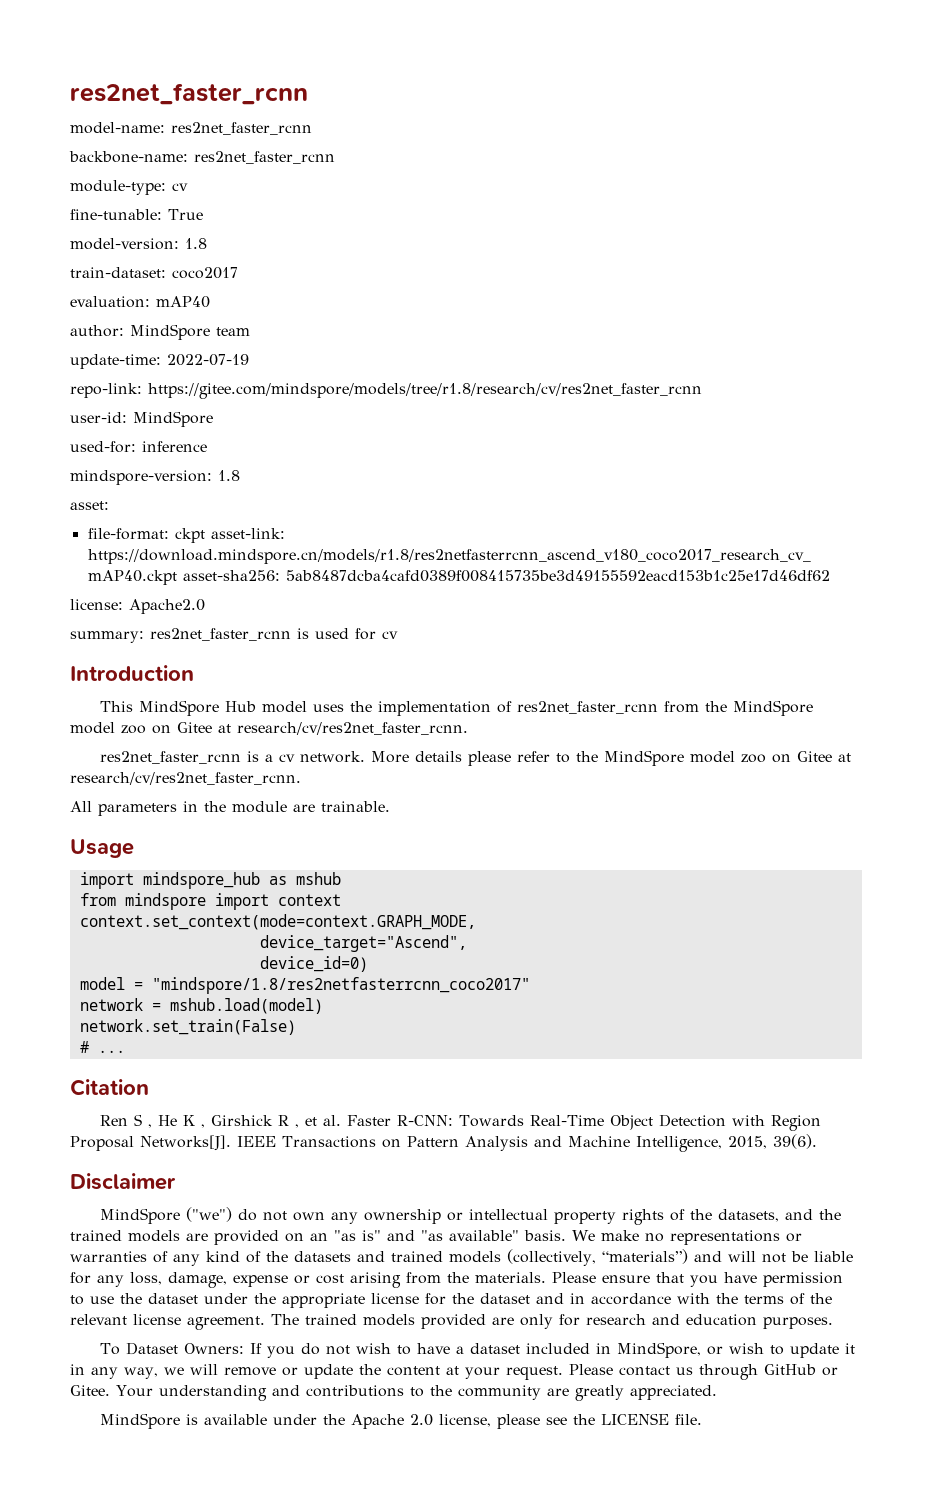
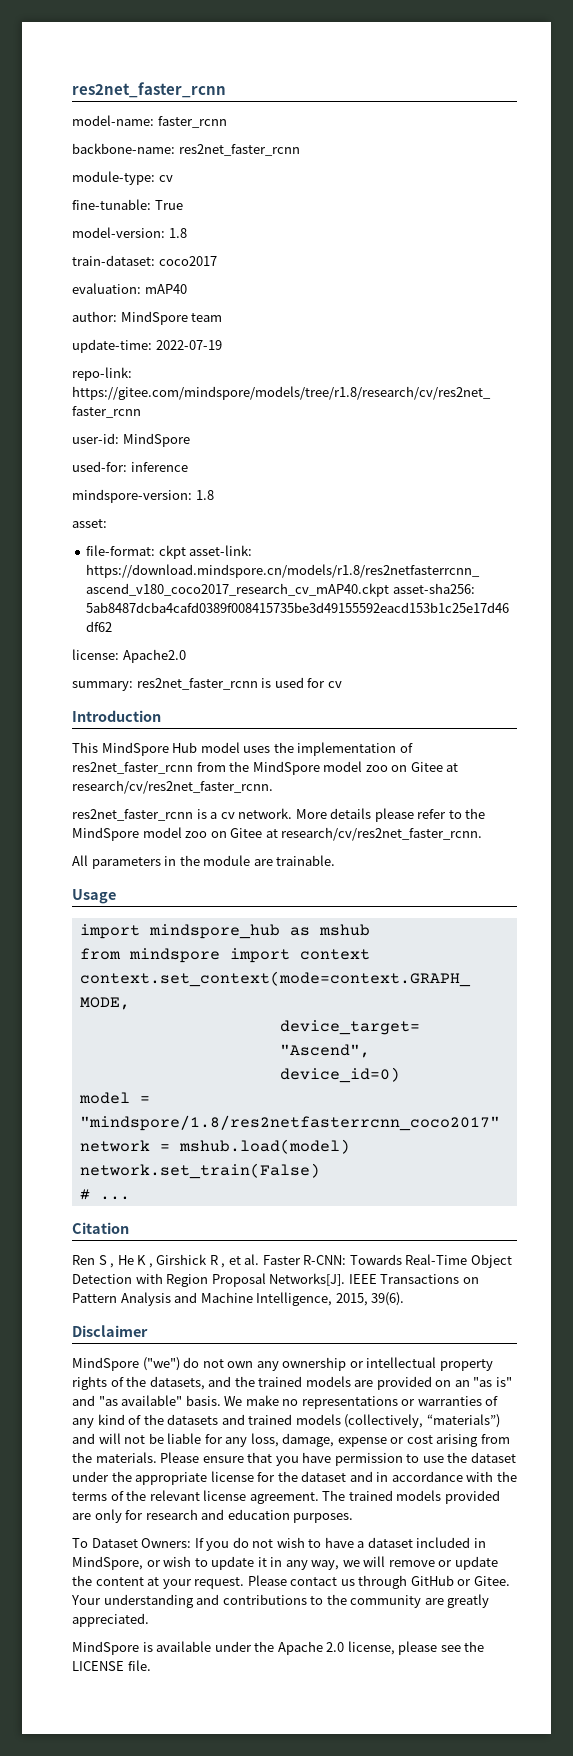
- model-name: res2net_faster_rcnn
+ model-name: faster_rcnn

